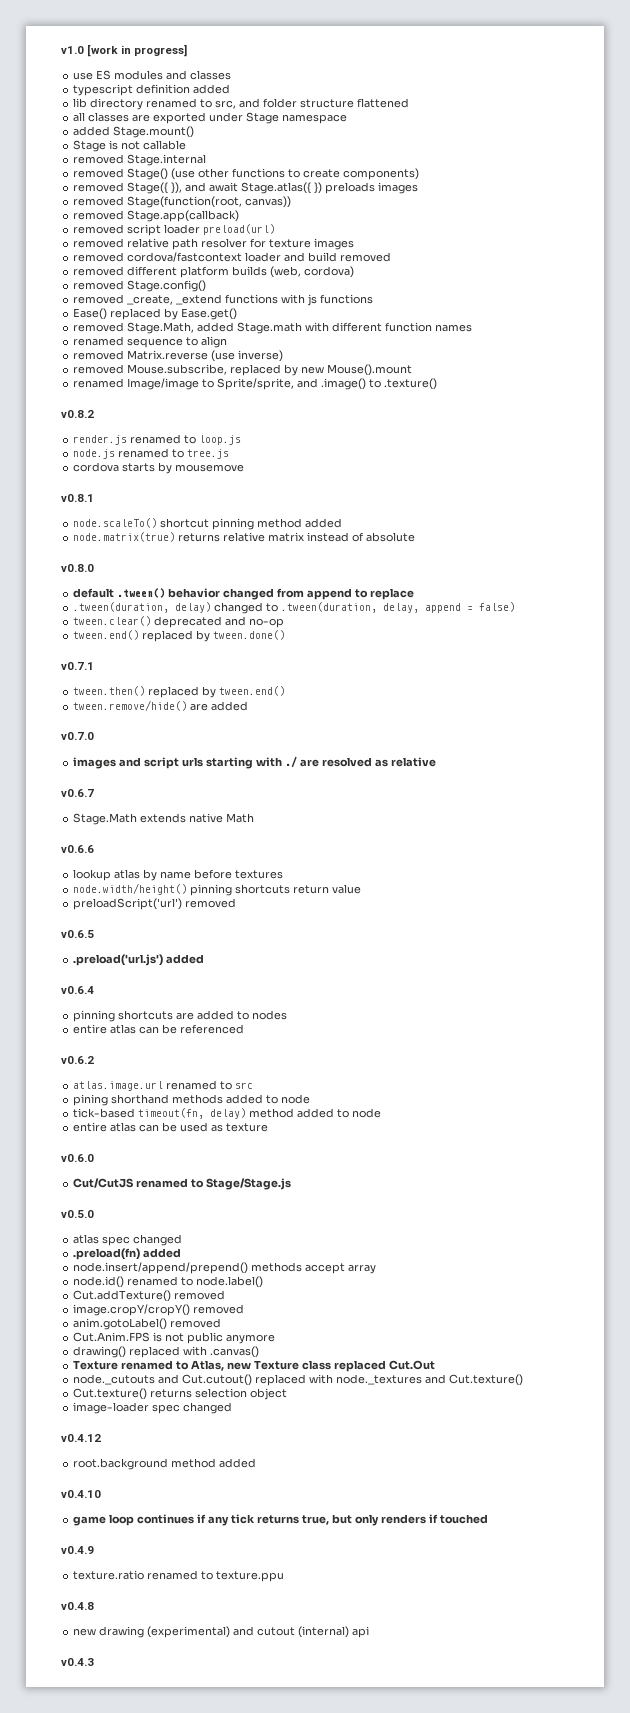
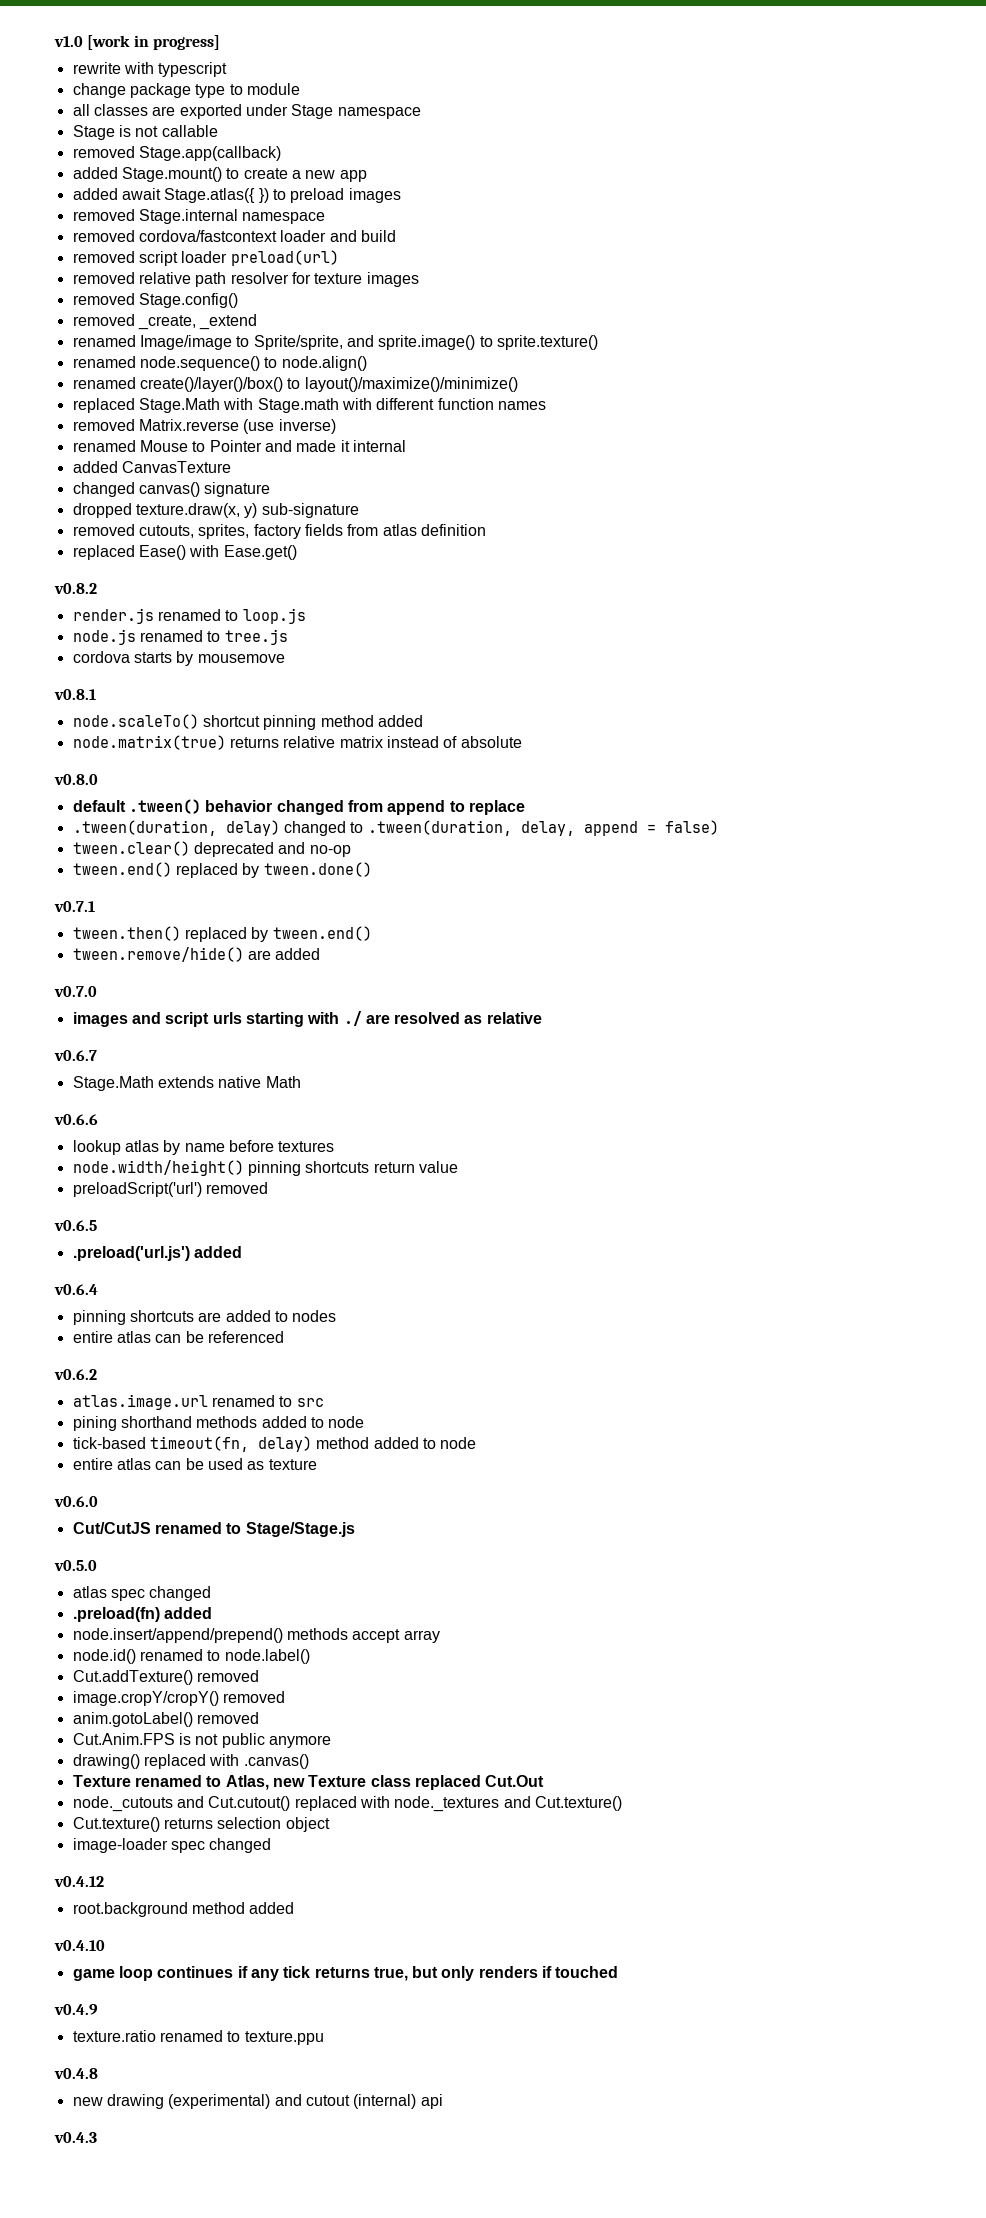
- use ES modules and classes
- typescript definition added
- lib directory renamed to src, and folder structure flattened
+ rewrite with typescript
+ change package type to module
- added Stage.mount()
- removed Stage.internal
- removed Stage() (use other functions to create components)
- removed Stage({ }), and await Stage.atlas({ }) preloads images
- removed Stage(function(root, canvas))
  removed Stage.app(callback)
+ added Stage.mount() to create a new app
+ added await Stage.atlas({ }) to preload images
+ removed Stage.internal namespace
+ removed cordova/fastcontext loader and build
- removed cordova/fastcontext loader and build removed
- removed different platform builds (web, cordova)
- removed _create, _extend functions with js functions
- Ease() replaced by Ease.get()
- removed Stage.Math, added Stage.math with different function names
+ removed _create, _extend
+ renamed Image/image to Sprite/sprite, and sprite.image() to sprite.texture()
+ renamed node.sequence() to node.align()
+ renamed create()/layer()/box() to layout()/maximize()/minimize()
+ replaced Stage.Math with Stage.math with different function names
- renamed sequence to align
- removed Mouse.subscribe, replaced by new Mouse().mount
- renamed Image/image to Sprite/sprite, and .image() to .texture()
+ renamed Mouse to Pointer and made it internal
+ added CanvasTexture
+ changed canvas() signature
+ dropped texture.draw(x, y) sub-signature
+ removed cutouts, sprites, factory fields from atlas definition
+ replaced Ease() with Ease.get()

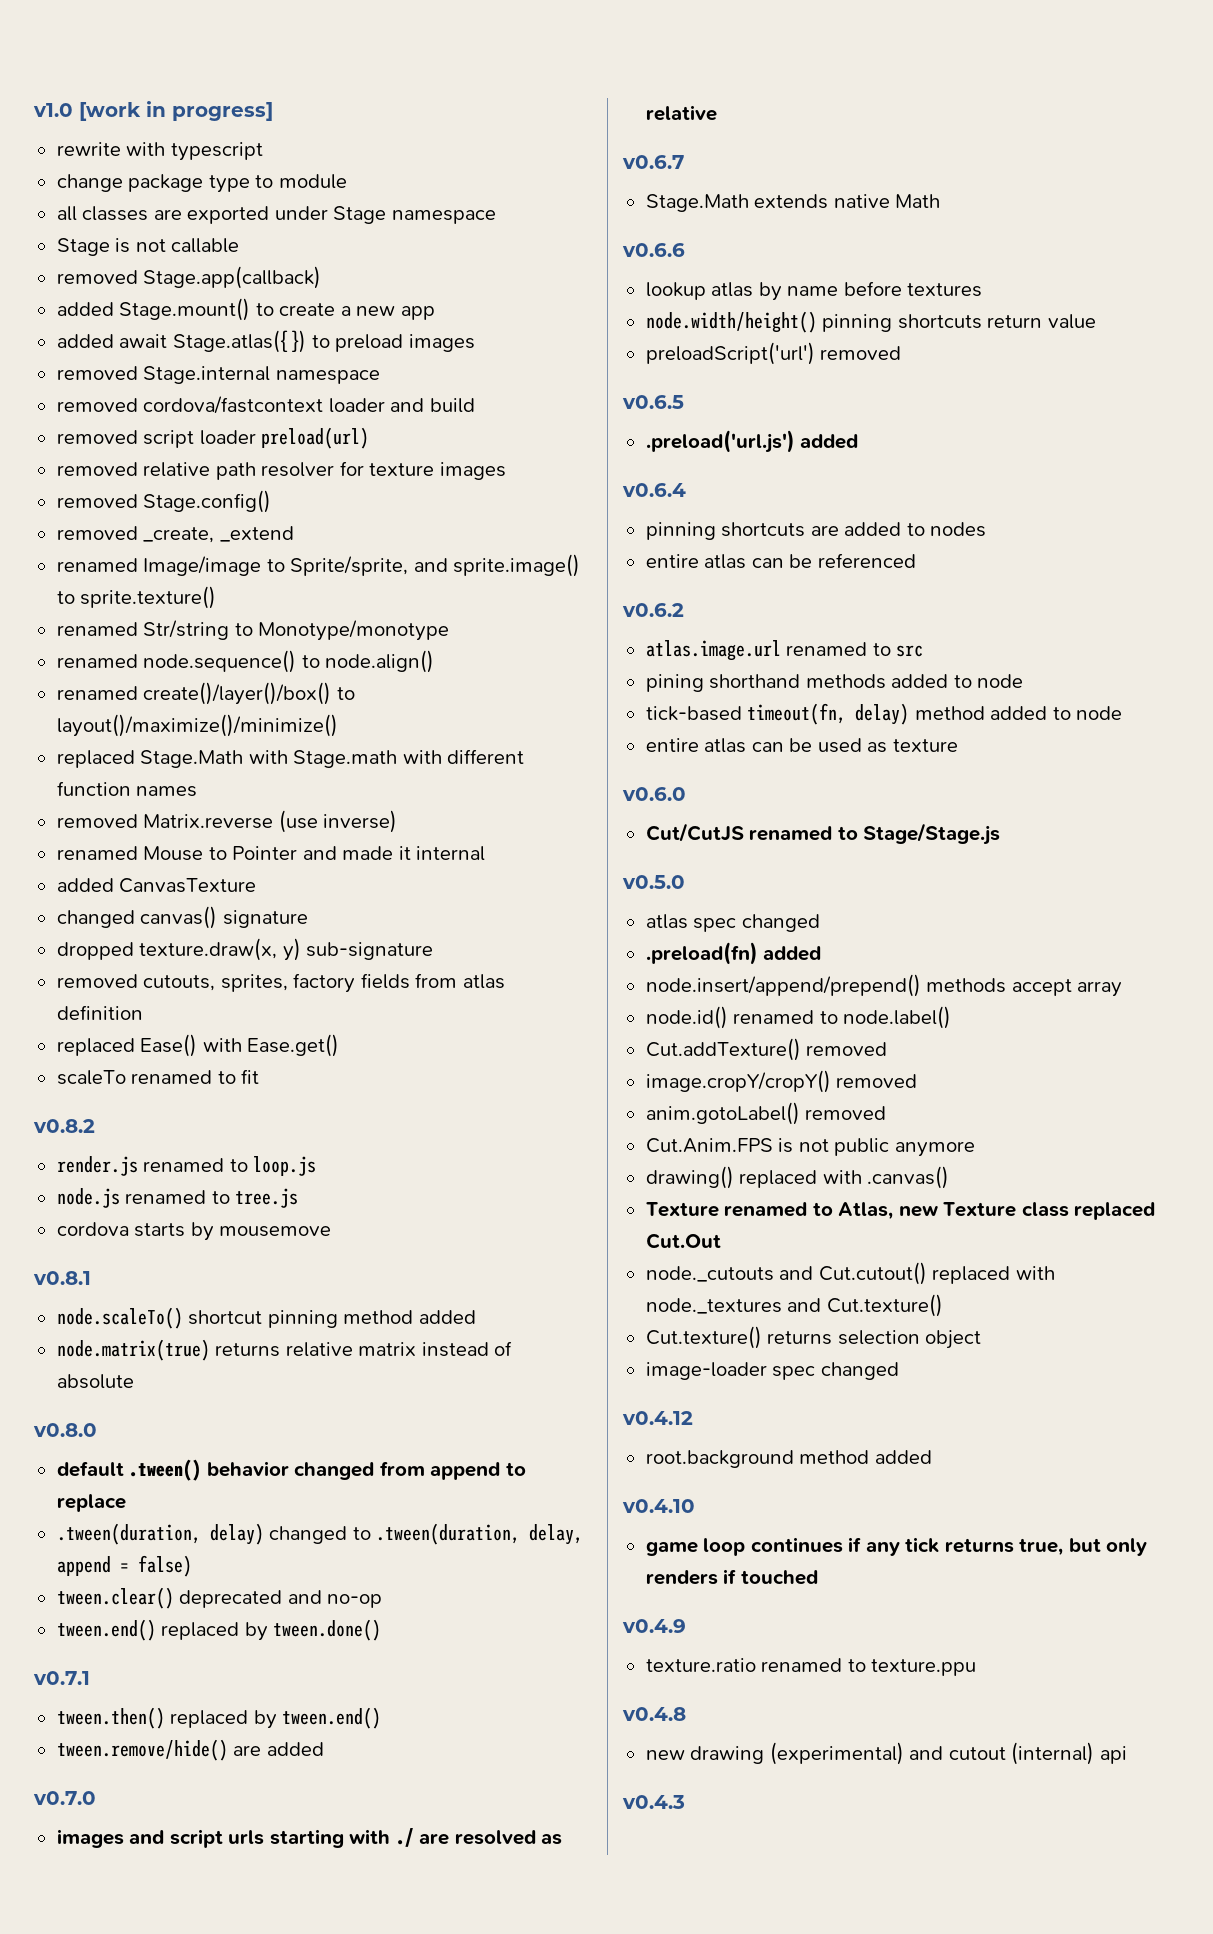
+ renamed Str/string to Monotype/monotype
+ scaleTo renamed to fit

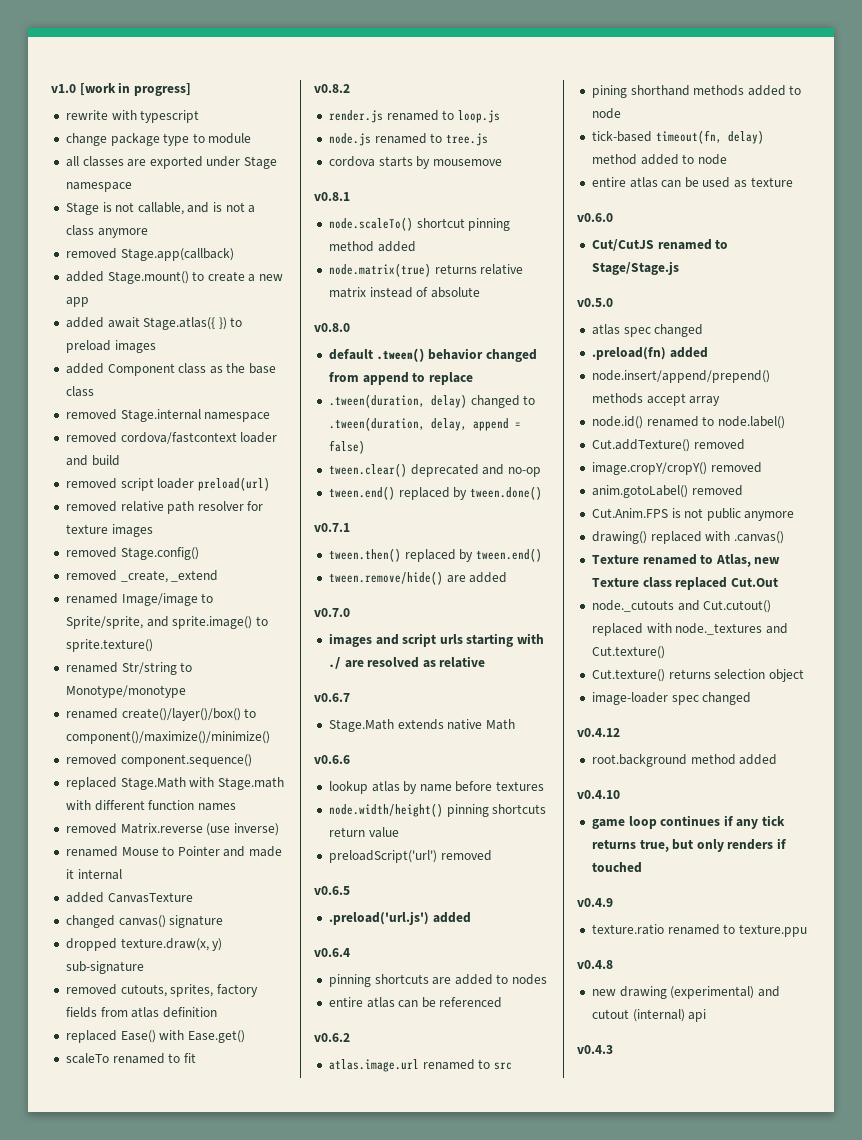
- Stage is not callable
+ Stage is not callable, and is not a class anymore
+ added Component class as the base class
- renamed node.sequence() to node.align()
- renamed create()/layer()/box() to layout()/maximize()/minimize()
+ renamed create()/layer()/box() to component()/maximize()/minimize()
+ removed component.sequence()

